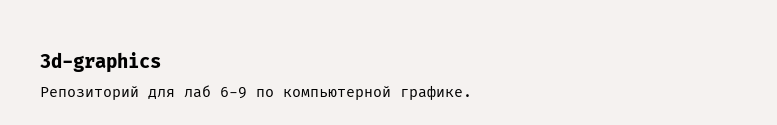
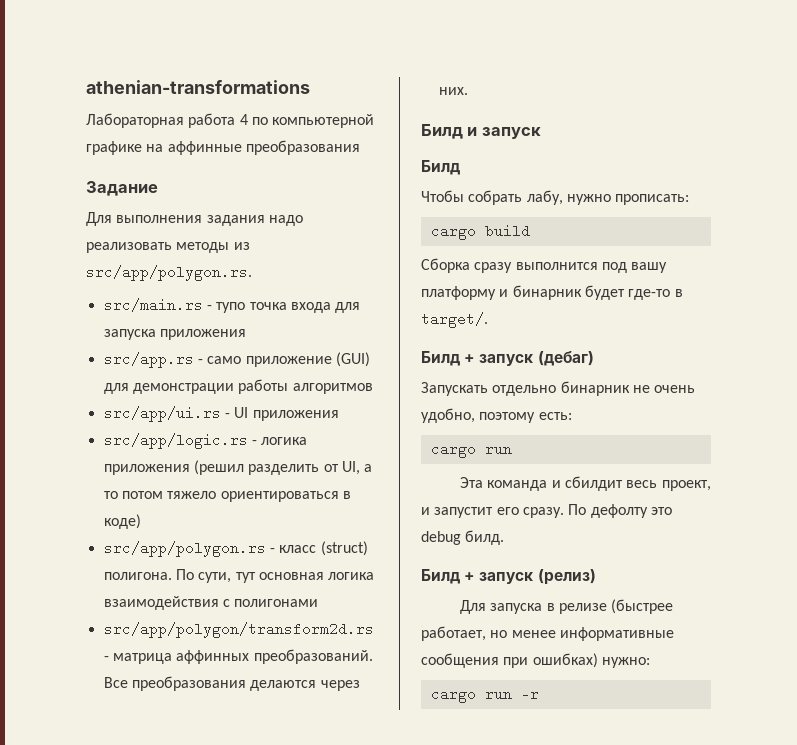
- 3d-graphics
- Репозиторий для лаб 6-9 по компьютерной графике.
+ athenian-transformations
+ Лабораторная работа 4 по компьютерной графике на аффинные преобразования
+ Задание
+ Для выполнения задания надо реализовать методы из src/app/polygon.rs.
+ src/main.rs - тупо точка входа для запуска приложения
+ src/app.rs - само приложение (GUI) для демонстрации работы алгоритмов
+ src/app/ui.rs - UI приложения
+ src/app/logic.rs - логика приложения (решил разделить от UI, а то потом тяжело ориентироваться в коде)
+ src/app/polygon.rs - класс (struct) полигона. По сути, тут основная логика взаимодействия с полигонами
+ src/app/polygon/transform2d.rs - матрица аффинных преобразований. Все преобразования делаются через них.
+ Билд и запуск
+ Билд
+ Чтобы собрать лабу, нужно прописать:
+ cargo build
+ Сборка сразу выполнится под вашу платформу и бинарник будет где-то в target/.
+ Билд + запуск (дебаг)
+ Запускать отдельно бинарник не очень удобно, поэтому есть:
+ cargo run
+ Эта команда и сбилдит весь проект, и запустит его сразу. По дефолту это debug билд.
+ Билд + запуск (релиз)
+ Для запуска в релизе (быстрее работает, но менее информативные сообщения при ошибках) нужно:
+ cargo run -r

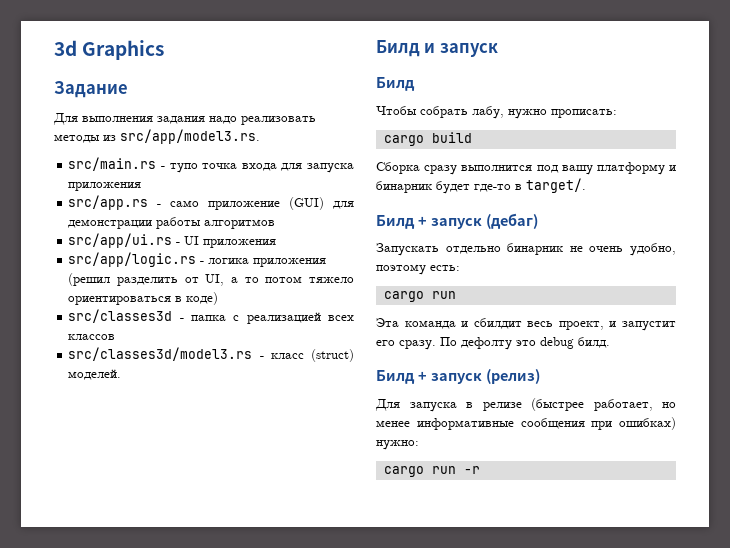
- athenian-transformations
- Лабораторная работа 4 по компьютерной графике на аффинные преобразования
+ 3d Graphics
- Для выполнения задания надо реализовать методы из src/app/polygon.rs.
+ Для выполнения задания надо реализовать методы из src/app/model3.rs.
- src/app/polygon.rs - класс (struct) полигона. По сути, тут основная логика взаимодействия с полигонами
- src/app/polygon/transform2d.rs - матрица аффинных преобразований. Все преобразования делаются через них.
+ src/classes3d - папка с реализацией всех классов
+ src/classes3d/model3.rs - класс (struct) моделей.

